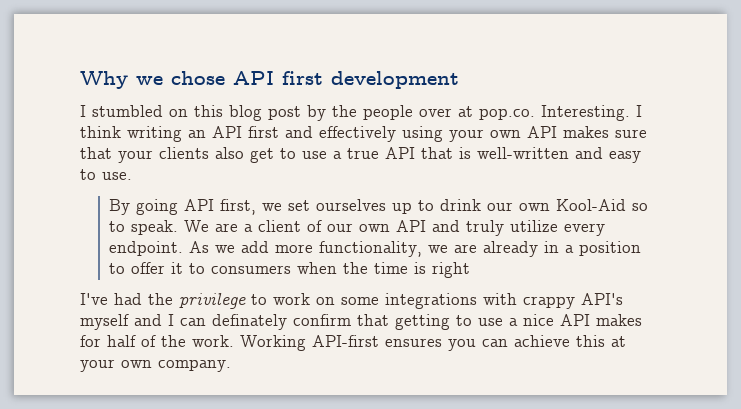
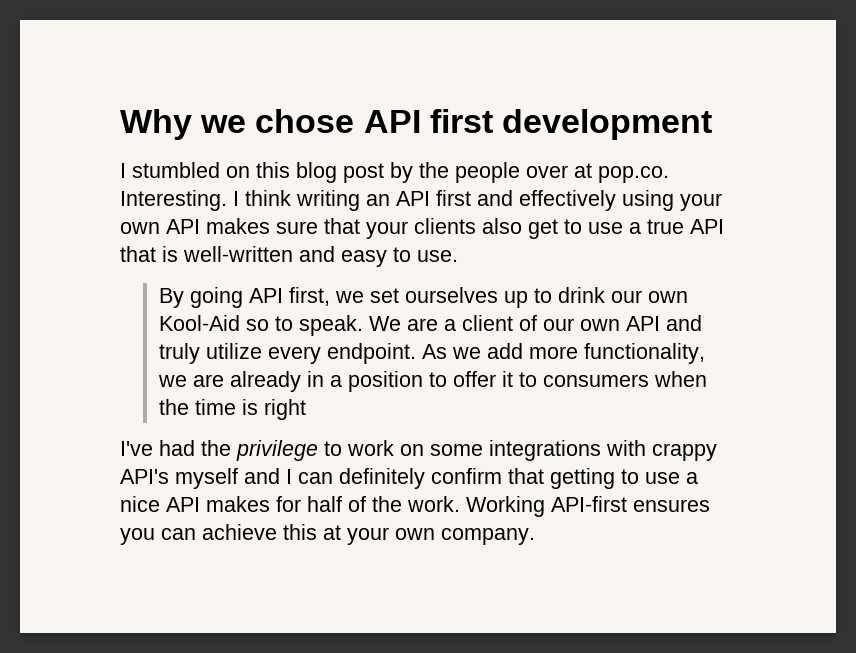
- I've had the privilege to work on some integrations with crappy API's myself and I can definately confirm that getting to use a nice API makes for half of the work.
+ I've had the privilege to work on some integrations with crappy API's myself and I can definitely confirm that getting to use a nice API makes for half of the work.

